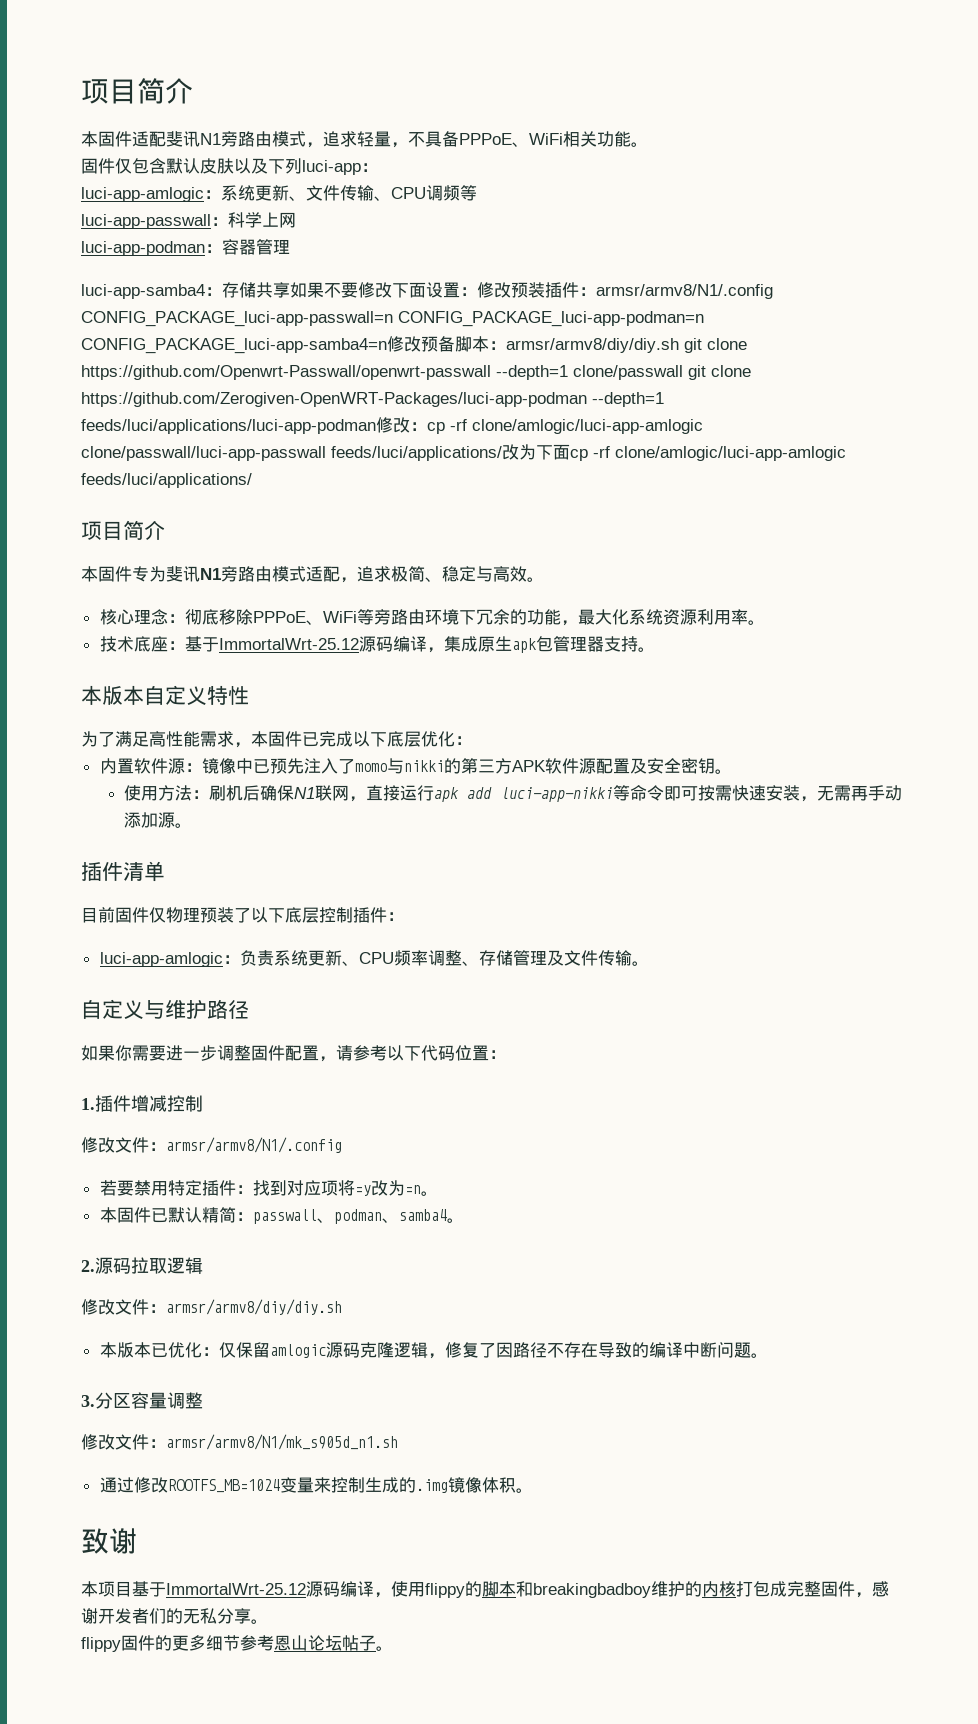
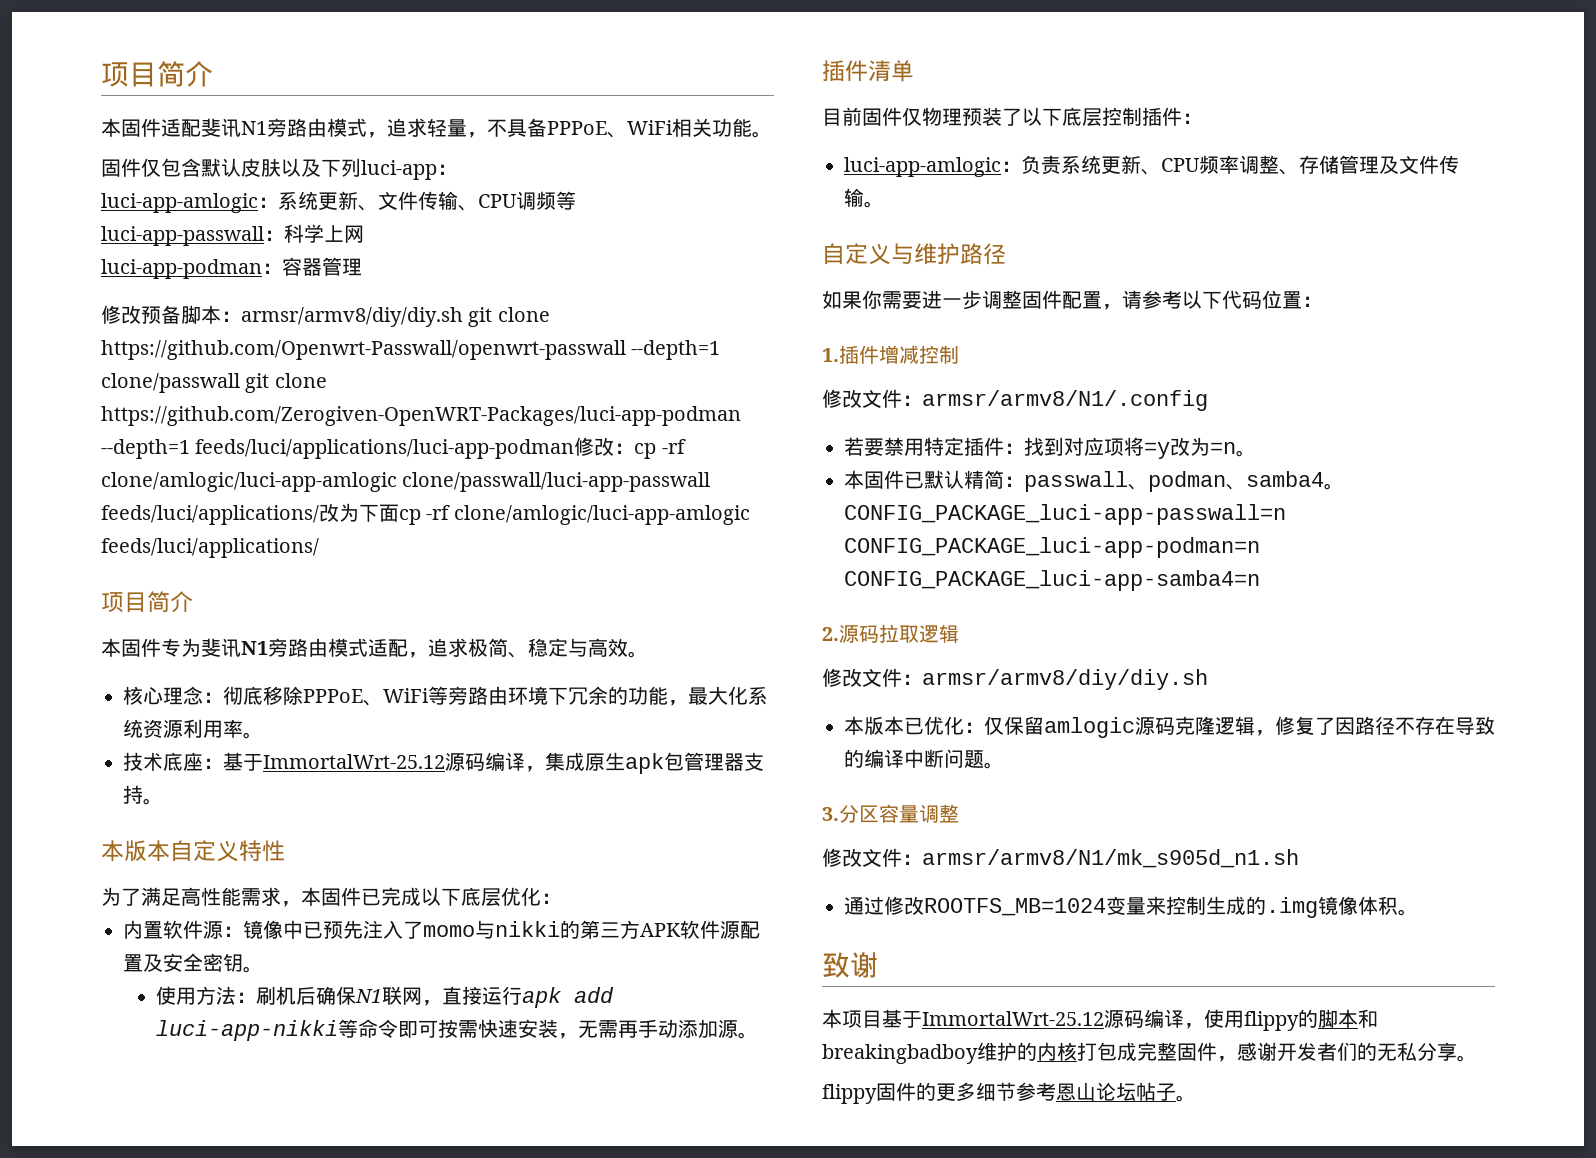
- luci-app-samba4：存储共享如果不要修改下面设置：修改预装插件：armsr/armv8/N1/.config CONFIG_PACKAGE_luci-app-passwall=n CONFIG_PACKAGE_luci-app-podman=n CONFIG_PACKAGE_luci-app-samba4=n修改预备脚本：armsr/armv8/diy/diy.sh git clone https://github.com/Openwrt-Passwall/openwrt-passwall --depth=1 clone/passwall git clone https://github.com/Zerogiven-OpenWRT-Packages/luci-app-podman --depth=1 feeds/luci/applications/luci-app-podman修改：cp -rf clone/amlogic/luci-app-amlogic clone/passwall/luci-app-passwall feeds/luci/applications/改为下面cp -rf clone/amlogic/luci-app-amlogic feeds/luci/applications/
+ 修改预备脚本：armsr/armv8/diy/diy.sh git clone https://github.com/Openwrt-Passwall/openwrt-passwall --depth=1 clone/passwall git clone https://github.com/Zerogiven-OpenWRT-Packages/luci-app-podman --depth=1 feeds/luci/applications/luci-app-podman修改：cp -rf clone/amlogic/luci-app-amlogic clone/passwall/luci-app-passwall feeds/luci/applications/改为下面cp -rf clone/amlogic/luci-app-amlogic feeds/luci/applications/
+ CONFIG_PACKAGE_luci-app-passwall=n CONFIG_PACKAGE_luci-app-podman=n CONFIG_PACKAGE_luci-app-samba4=n

